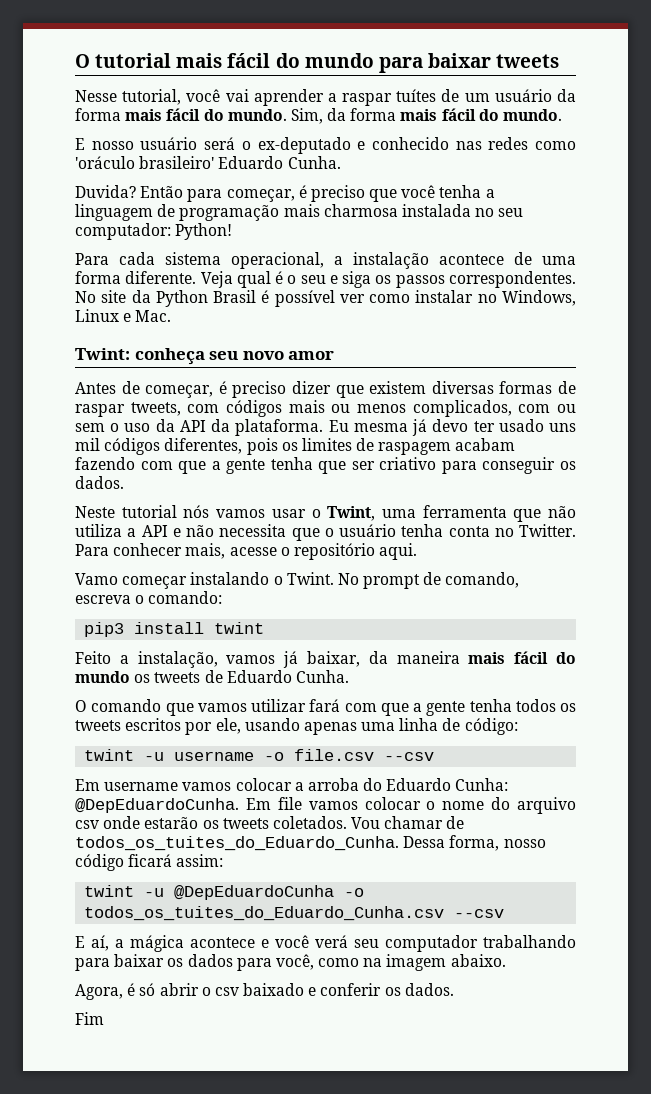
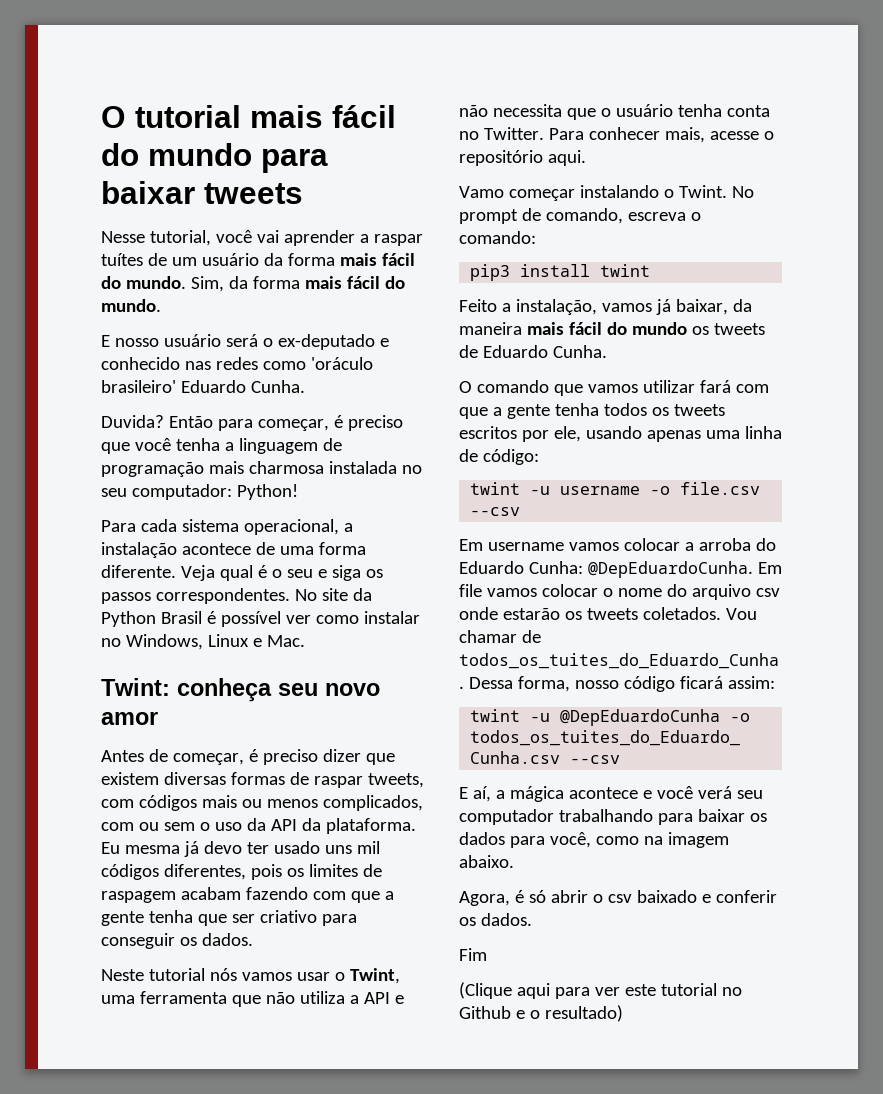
+ (Clique aqui para ver este tutorial no Github e o resultado)

